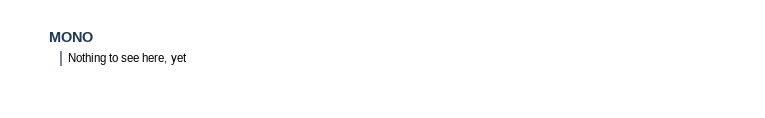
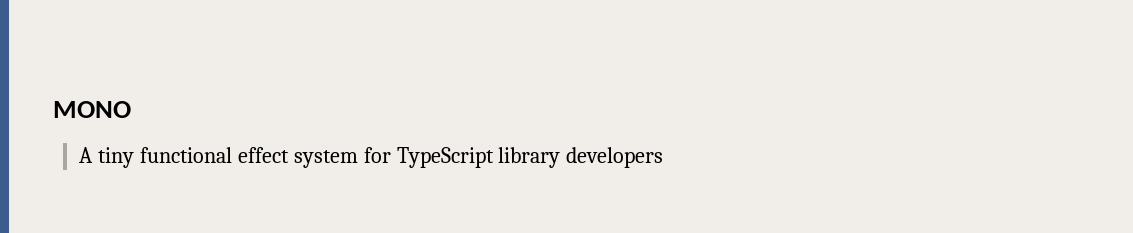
- Nothing to see here, yet
+ A tiny functional effect system for TypeScript library developers

